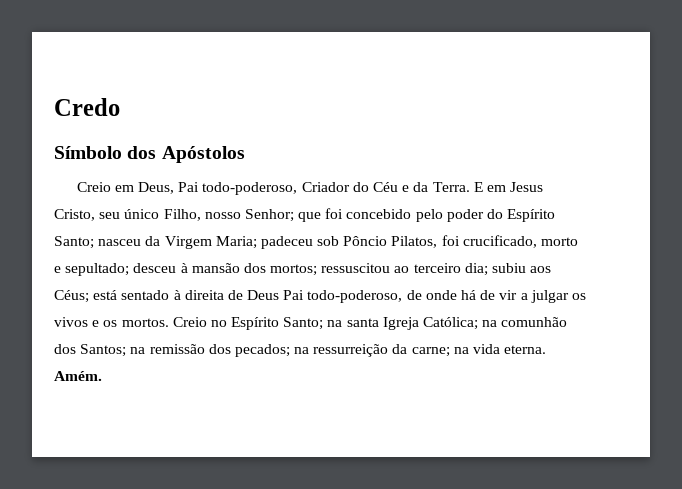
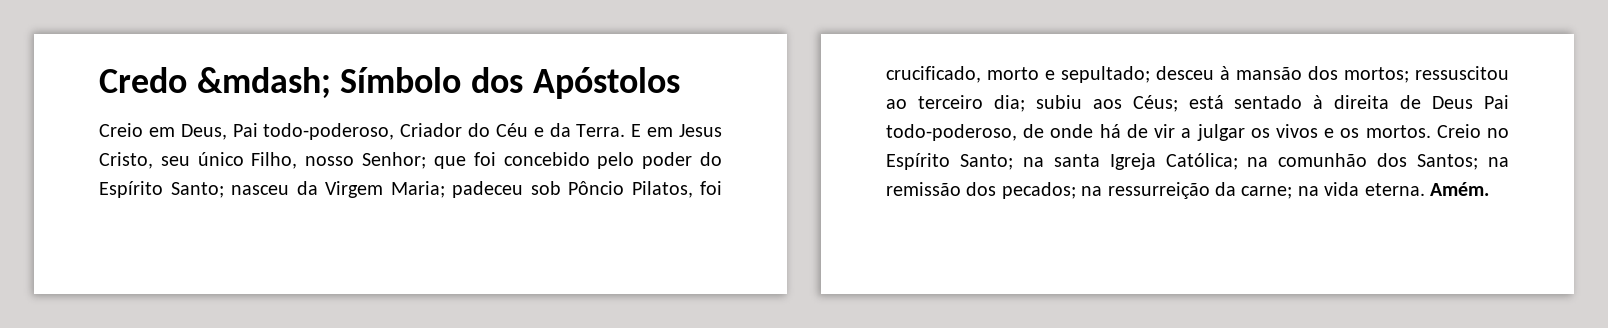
- Credo
- Símbolo dos Apóstolos
+ Credo &mdash; Símbolo dos Apóstolos

